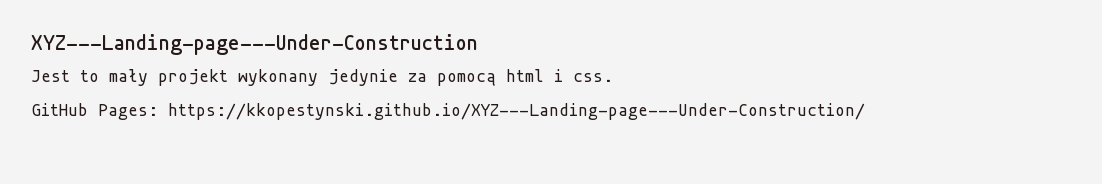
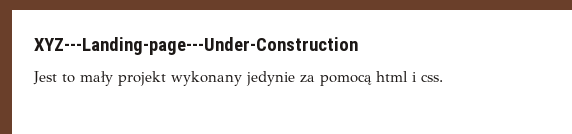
- GitHub Pages: https://kkopestynski.github.io/XYZ---Landing-page---Under-Construction/

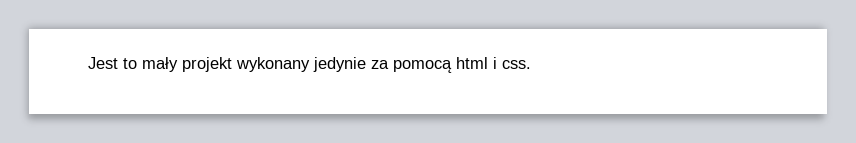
- XYZ---Landing-page---Under-Construction

